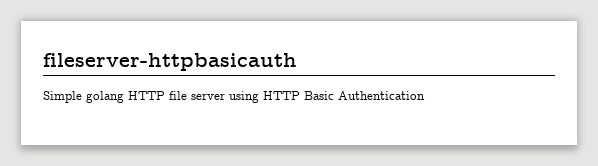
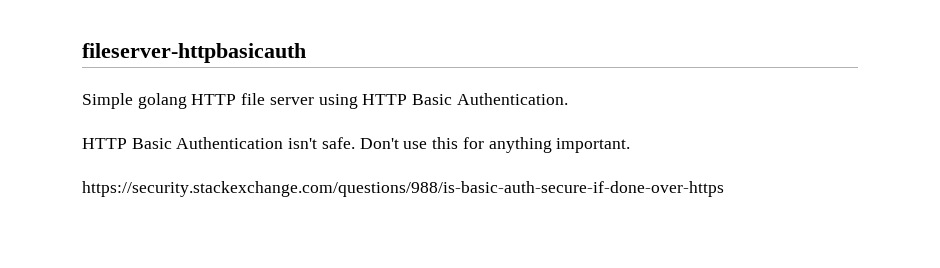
- Simple golang HTTP file server using HTTP Basic Authentication
+ Simple golang HTTP file server using HTTP Basic Authentication.
+ HTTP Basic Authentication isn't safe. Don't use this for anything important.
+ https://security.stackexchange.com/questions/988/is-basic-auth-secure-if-done-over-https

